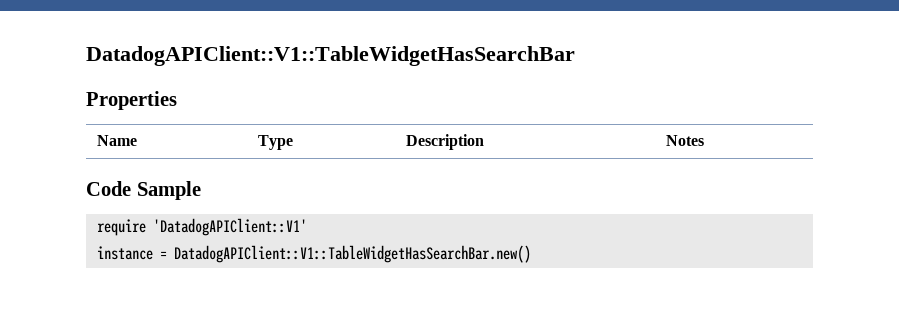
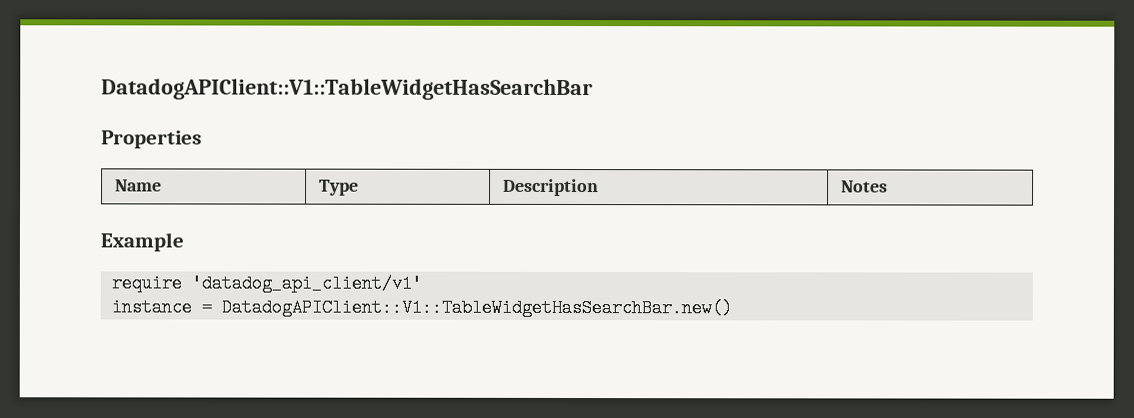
- Code Sample
+ Example
- require 'DatadogAPIClient::V1'
+ require 'datadog_api_client/v1'

